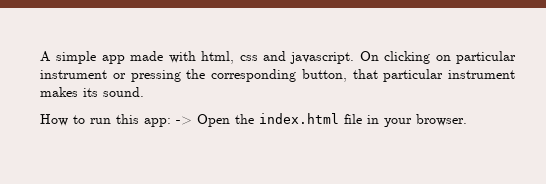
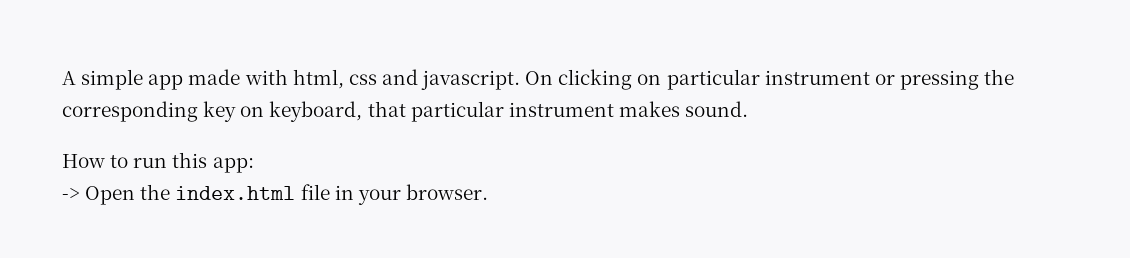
- On clicking on particular instrument or pressing the corresponding button, that particular instrument makes its sound.
+ On clicking on particular instrument or pressing the corresponding key on keyboard, that particular instrument makes sound.
- How to run this app: -> Open the index.html file in your browser.
+ How to run this app:
+ -> Open the index.html file in your browser.

